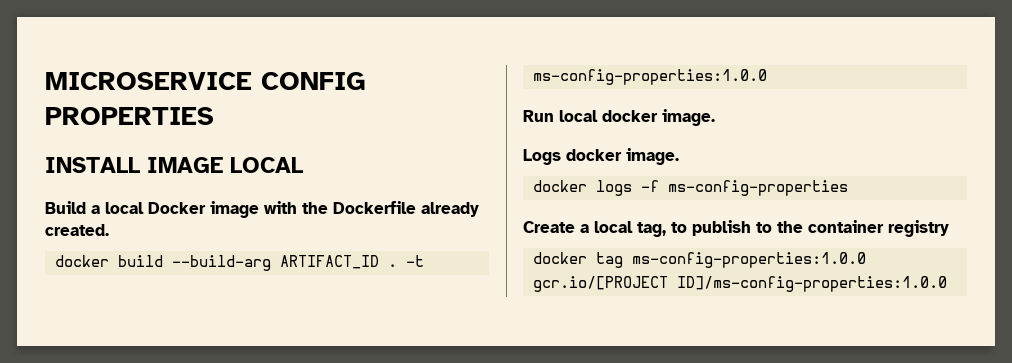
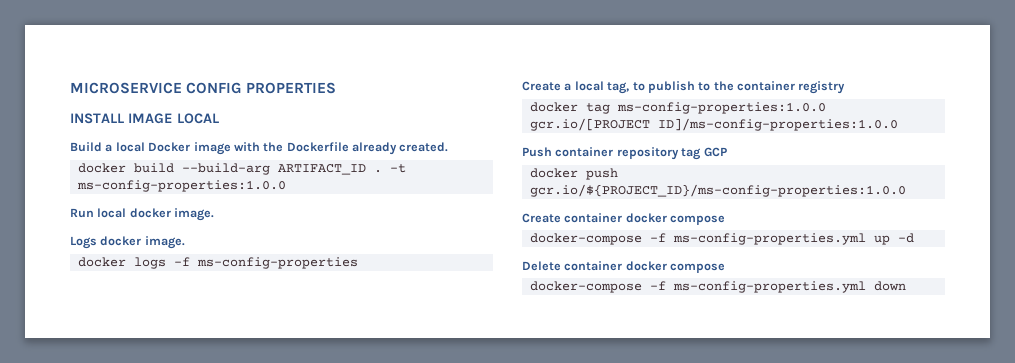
+ Push container repository tag GCP
+ docker push gcr.io/${PROJECT_ID}/ms-config-properties:1.0.0
+ Create container docker compose
+ docker-compose -f ms-config-properties.yml up -d
+ Delete container docker compose
+ docker-compose -f ms-config-properties.yml down

